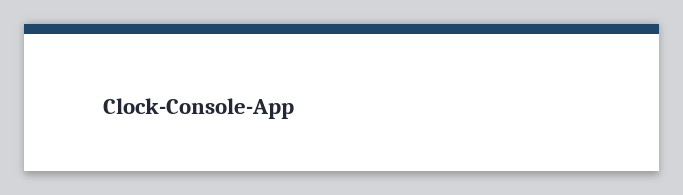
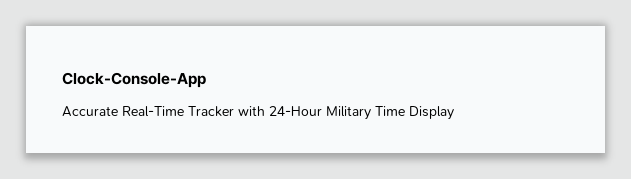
+ Accurate Real-Time Tracker with 24-Hour Military Time Display

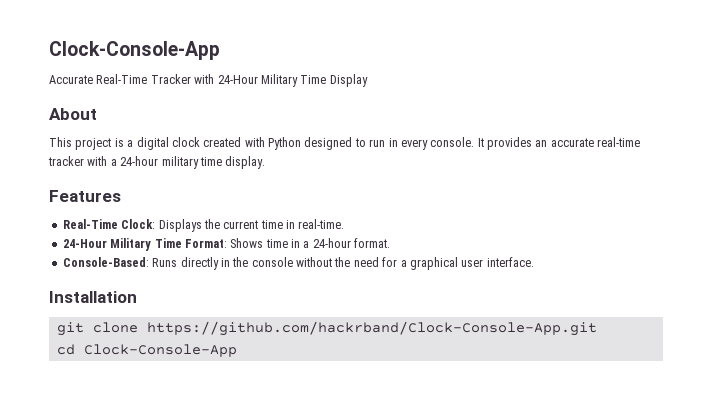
+ About
+ This project is a digital clock created with Python designed to run in every console. It provides an accurate real-time tracker with a 24-hour military time display.
+ Features
+ Real-Time Clock: Displays the current time in real-time.
+ 24-Hour Military Time Format: Shows time in a 24-hour format.
+ Console-Based: Runs directly in the console without the need for a graphical user interface.
+ Installation
+ git clone https://github.com/hackrband/Clock-Console-App.git
+ cd Clock-Console-App

